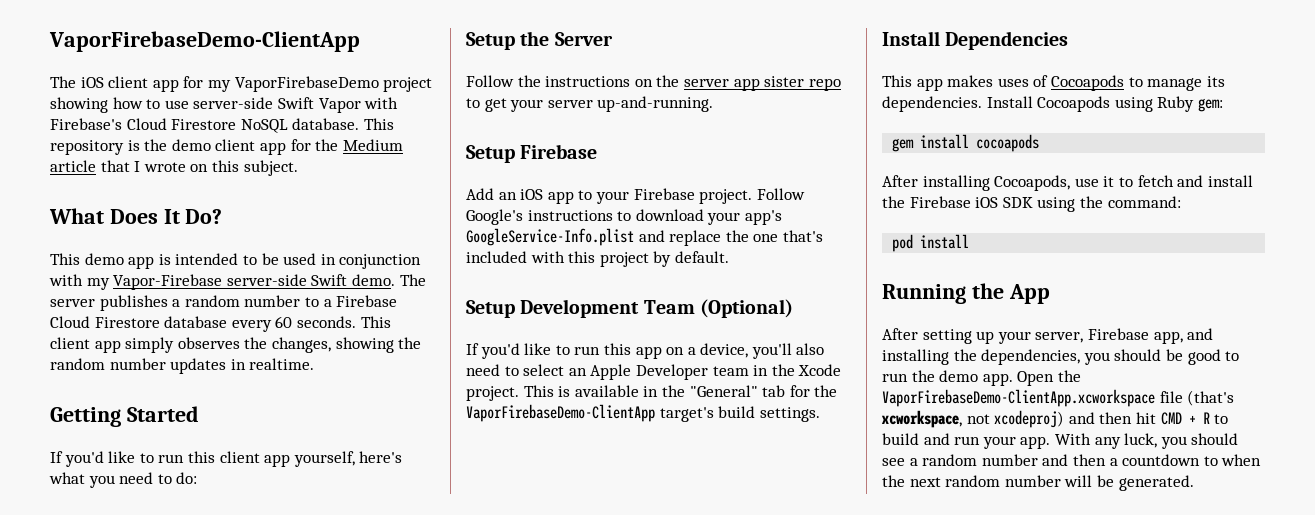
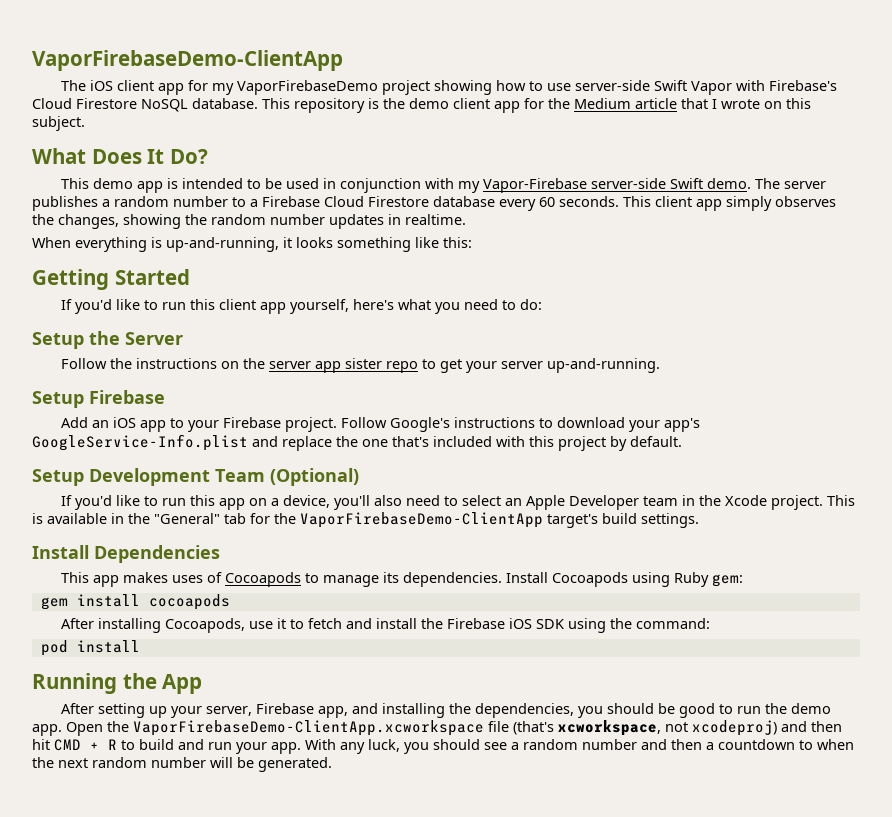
+ When everything is up-and-running, it looks something like this:

